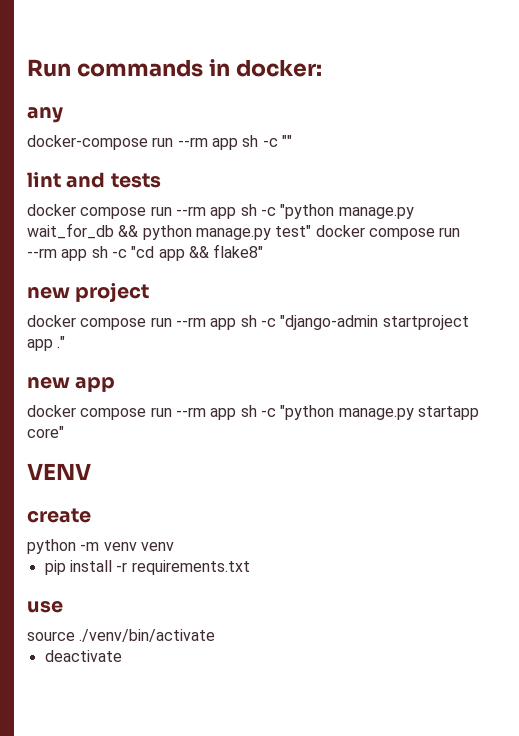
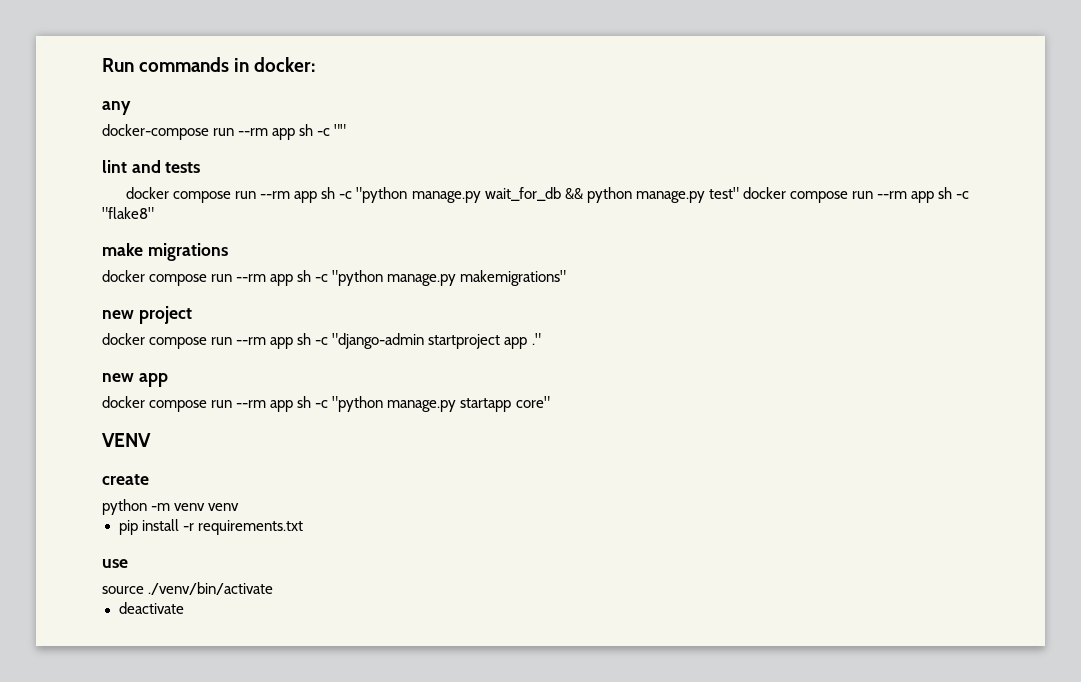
- docker compose run --rm app sh -c "python manage.py wait_for_db && python manage.py test" docker compose run --rm app sh -c "cd app && flake8"
+ docker compose run --rm app sh -c "python manage.py wait_for_db && python manage.py test" docker compose run --rm app sh -c "flake8"
+ make migrations
+ docker compose run --rm app sh -c "python manage.py makemigrations"

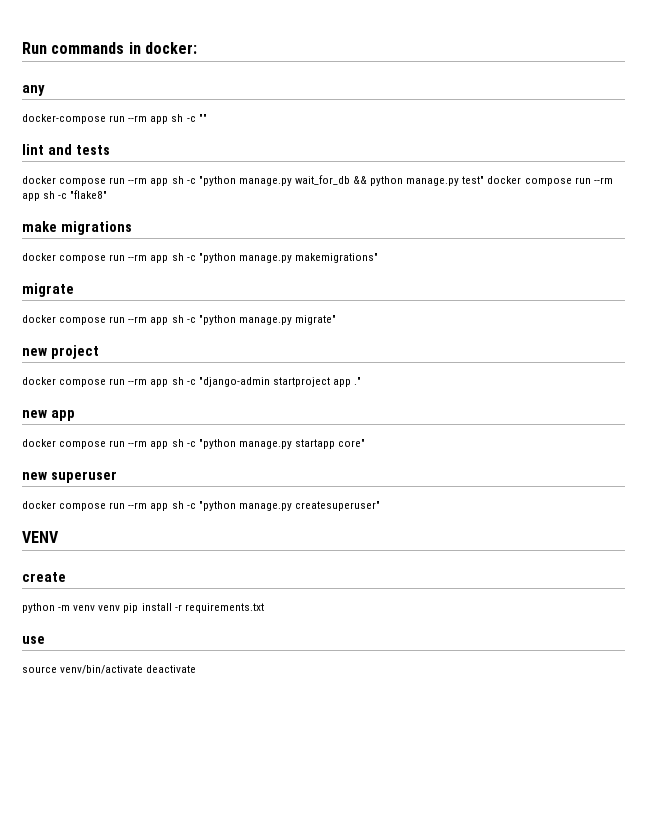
+ migrate
+ docker compose run --rm app sh -c "python manage.py migrate"
+ new superuser
+ docker compose run --rm app sh -c "python manage.py createsuperuser"
- python -m venv venv
- pip install -r requirements.txt
+ python -m venv venv pip install -r requirements.txt
- source ./venv/bin/activate
- deactivate
+ source venv/bin/activate deactivate

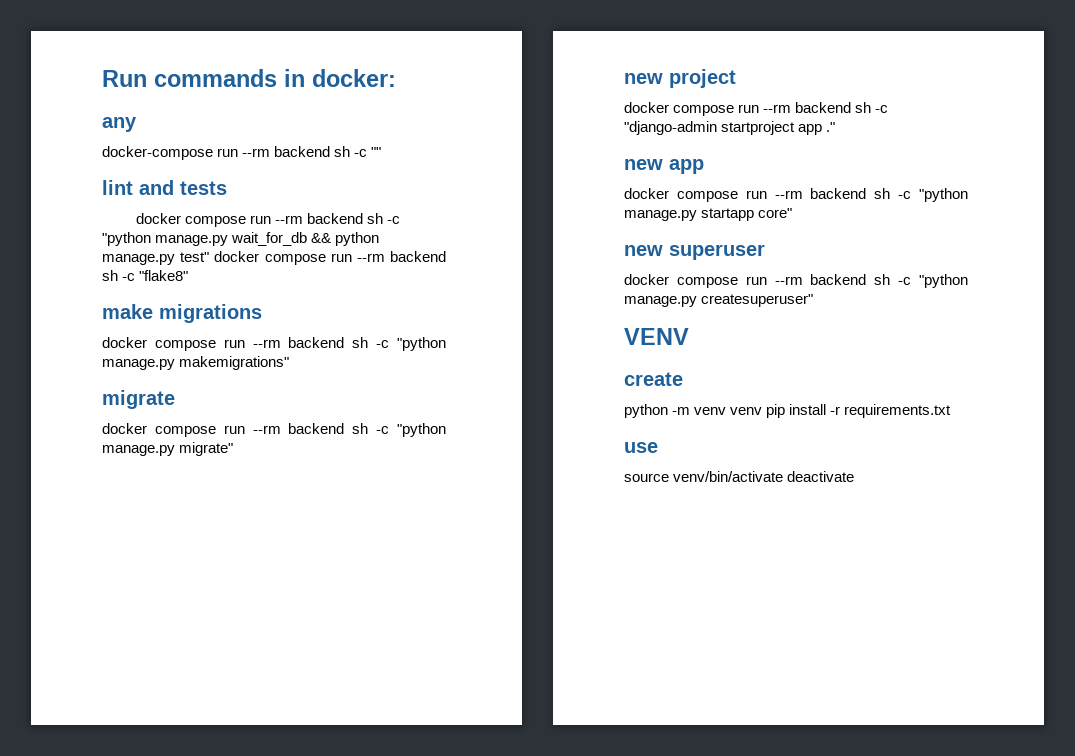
- docker-compose run --rm app sh -c ""
+ docker-compose run --rm backend sh -c ""
- docker compose run --rm app sh -c "python manage.py wait_for_db && python manage.py test" docker compose run --rm app sh -c "flake8"
+ docker compose run --rm backend sh -c "python manage.py wait_for_db && python manage.py test" docker compose run --rm backend sh -c "flake8"
- docker compose run --rm app sh -c "python manage.py makemigrations"
+ docker compose run --rm backend sh -c "python manage.py makemigrations"
- docker compose run --rm app sh -c "python manage.py migrate"
+ docker compose run --rm backend sh -c "python manage.py migrate"
- docker compose run --rm app sh -c "django-admin startproject app ."
+ docker compose run --rm backend sh -c "django-admin startproject app ."
- docker compose run --rm app sh -c "python manage.py startapp core"
+ docker compose run --rm backend sh -c "python manage.py startapp core"
- docker compose run --rm app sh -c "python manage.py createsuperuser"
+ docker compose run --rm backend sh -c "python manage.py createsuperuser"

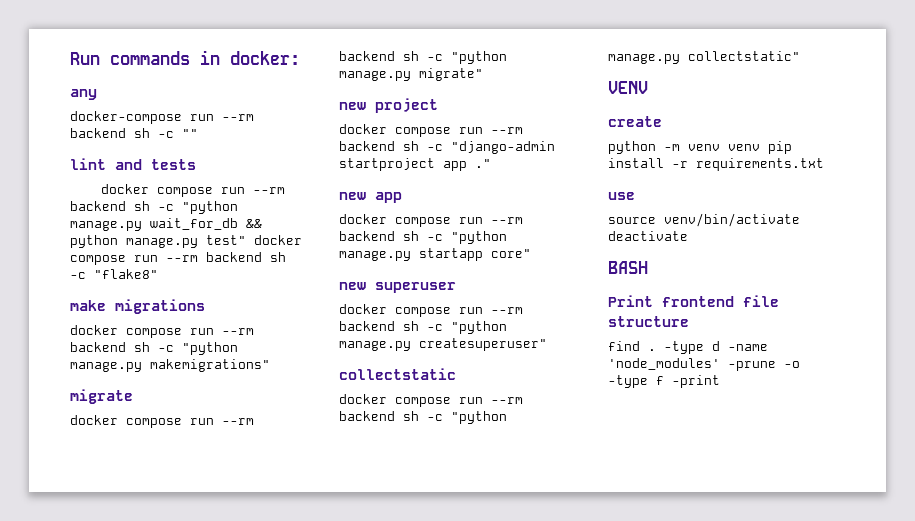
+ collectstatic
+ docker compose run --rm backend sh -c "python manage.py collectstatic"
+ BASH
+ Print frontend file structure
+ find . -type d -name 'node_modules' -prune -o -type f -print

